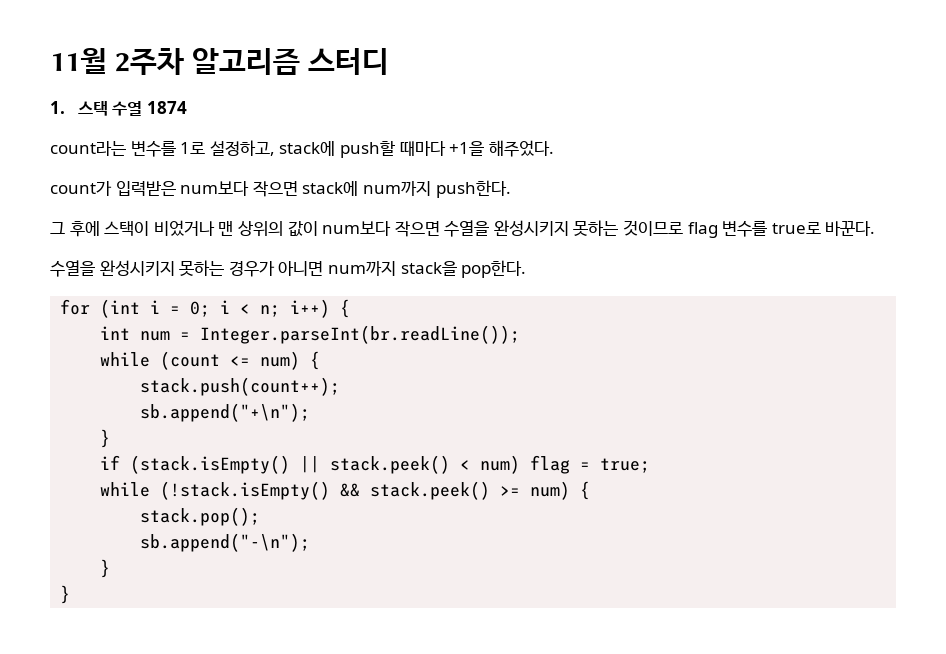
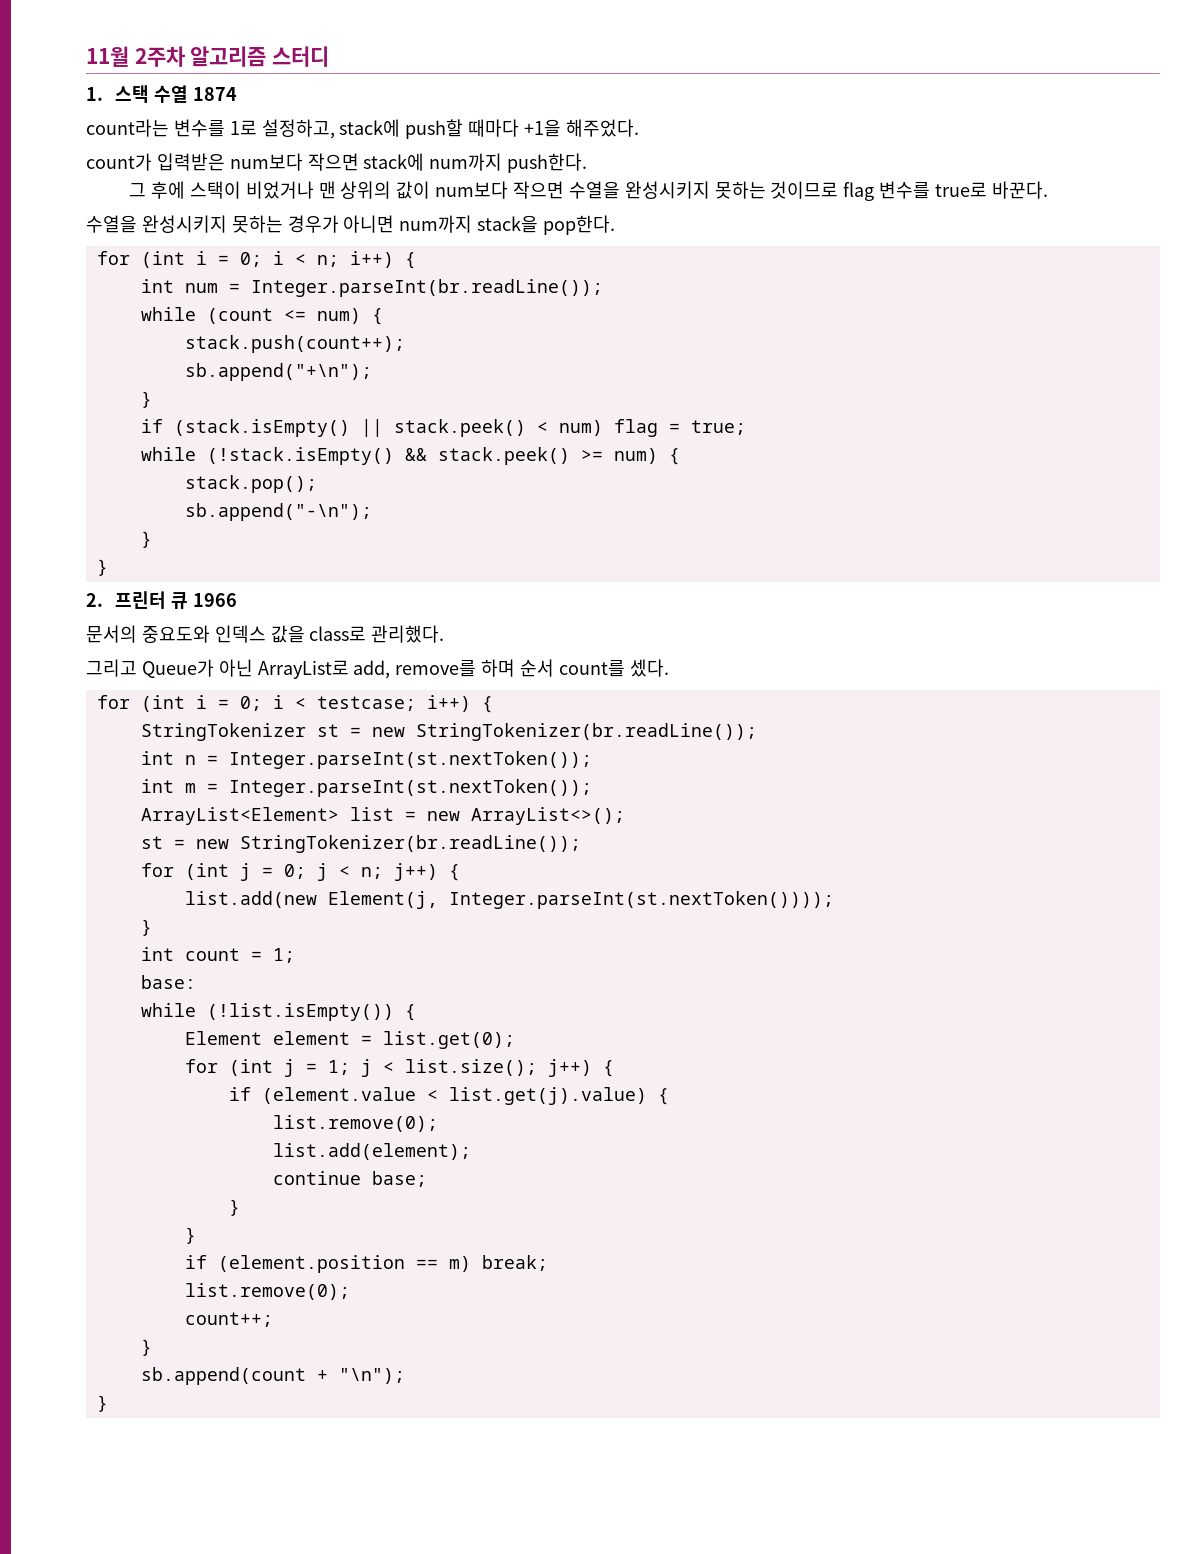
+ 2. 프린터 큐 1966
+ 문서의 중요도와 인덱스 값을 class로 관리했다.
+ 그리고 Queue가 아닌 ArrayList로 add, remove를 하며 순서 count를 셌다.
+ for (int i = 0; i < testcase; i++) {
+ StringTokenizer st = new StringTokenizer(br.readLine());
+ int n = Integer.parseInt(st.nextToken());
+ int m = Integer.parseInt(st.nextToken());
+ ArrayList<Element> list = new ArrayList<>();
+ st = new StringTokenizer(br.readLine());
+ for (int j = 0; j < n; j++) {
+ list.add(new Element(j, Integer.parseInt(st.nextToken())));
+ }
+ int count = 1;
+ base:
+ while (!list.isEmpty()) {
+ Element element = list.get(0);
+ for (int j = 1; j < list.size(); j++) {
+ if (element.value < list.get(j).value) {
+ list.remove(0);
+ list.add(element);
+ continue base;
+ }
+ }
+ if (element.position == m) break;
+ list.remove(0);
+ count++;
+ }
+ sb.append(count + "\n");
+ }

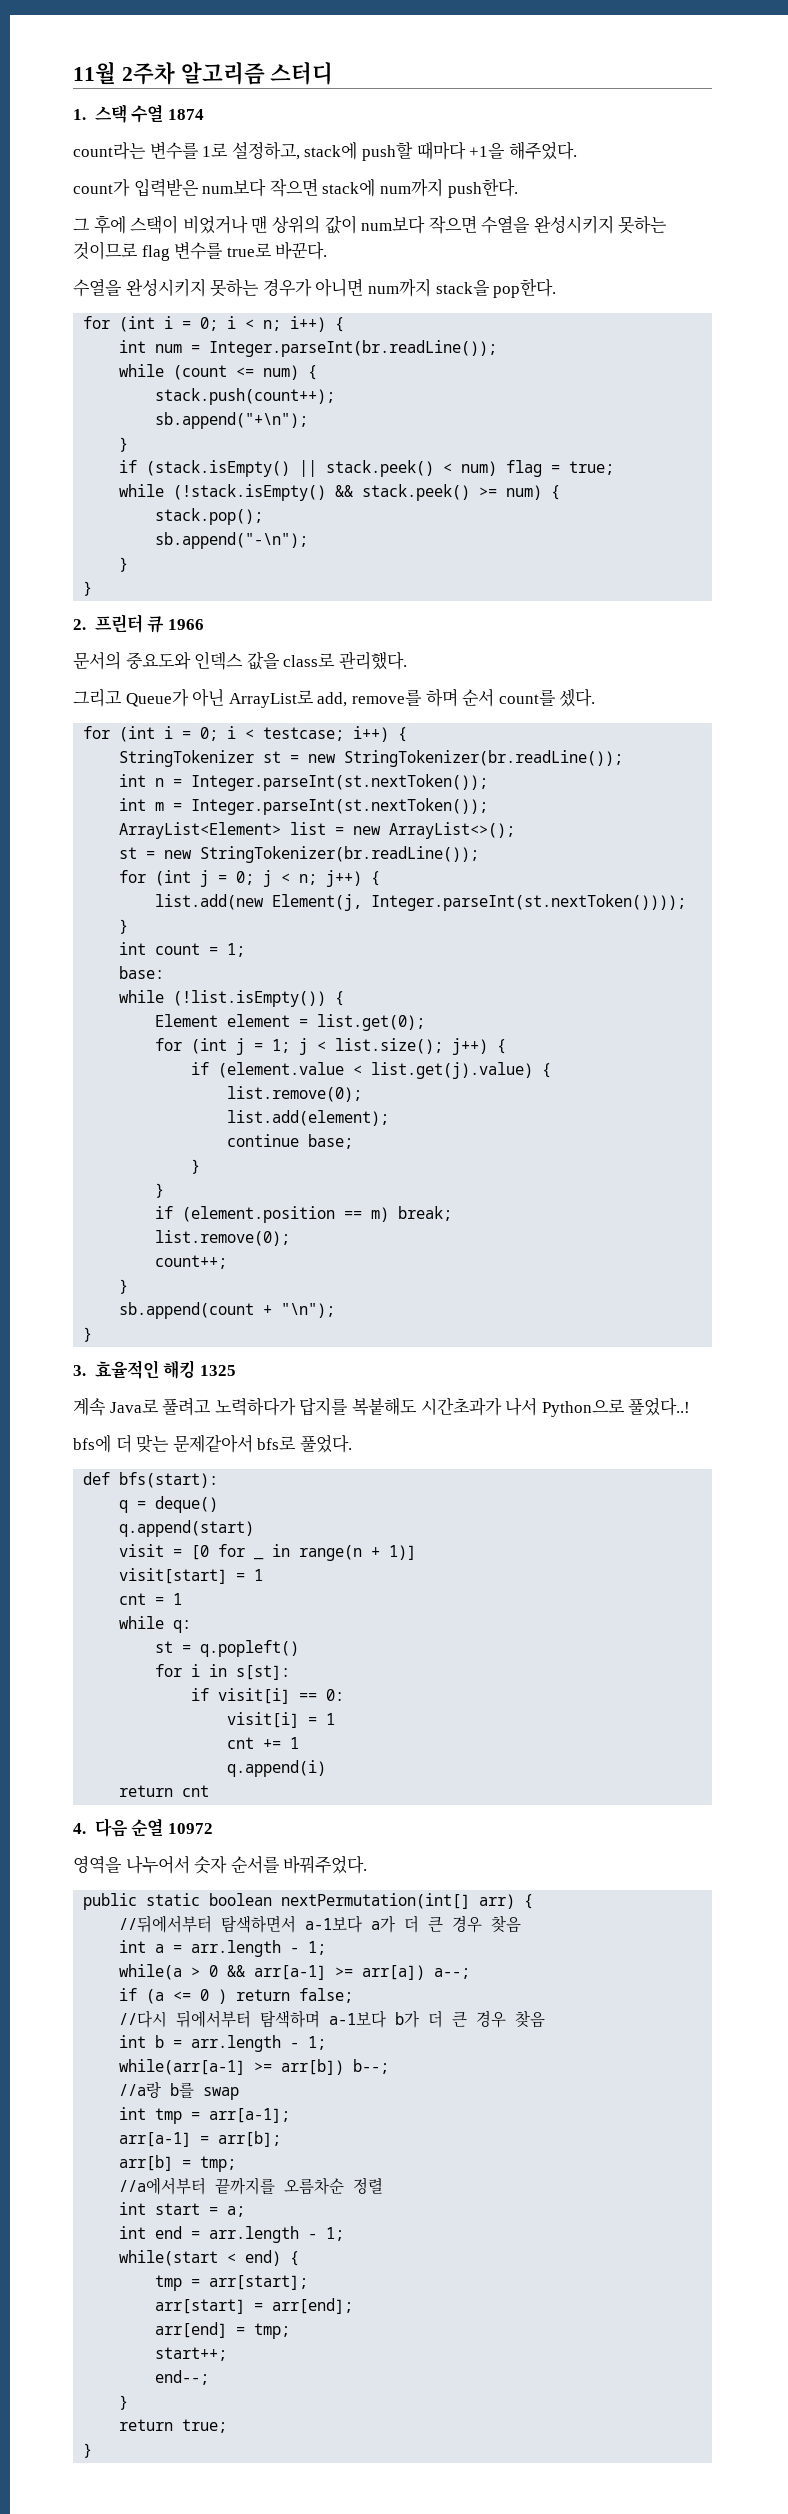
+ 3. 효율적인 해킹 1325
+ 계속 Java로 풀려고 노력하다가 답지를 복붙해도 시간초과가 나서 Python으로 풀었다..!
+ bfs에 더 맞는 문제같아서 bfs로 풀었다.
+ def bfs(start):
+ q = deque()
+ q.append(start)
+ visit = [0 for _ in range(n + 1)]
+ visit[start] = 1
+ cnt = 1
+ while q:
+ st = q.popleft()
+ for i in s[st]:
+ if visit[i] == 0:
+ visit[i] = 1
+ cnt += 1
+ q.append(i)
+ return cnt
+ 4. 다음 순열 10972
+ 영역을 나누어서 숫자 순서를 바꿔주었다.
+ public static boolean nextPermutation(int[] arr) {
+ //뒤에서부터 탐색하면서 a-1보다 a가 더 큰 경우 찾음
+ int a = arr.length - 1;
+ while(a > 0 && arr[a-1] >= arr[a]) a--;
+ if (a <= 0 ) return false;
+ //다시 뒤에서부터 탐색하며 a-1보다 b가 더 큰 경우 찾음
+ int b = arr.length - 1;
+ while(arr[a-1] >= arr[b]) b--;
+ //a랑 b를 swap
+ int tmp = arr[a-1];
+ arr[a-1] = arr[b];
+ arr[b] = tmp;
+ //a에서부터 끝까지를 오름차순 정렬
+ int start = a;
+ int end = arr.length - 1;
+ while(start < end) {
+ tmp = arr[start];
+ arr[start] = arr[end];
+ arr[end] = tmp;
+ start++;
+ end--;
+ }
+ return true;
+ }

